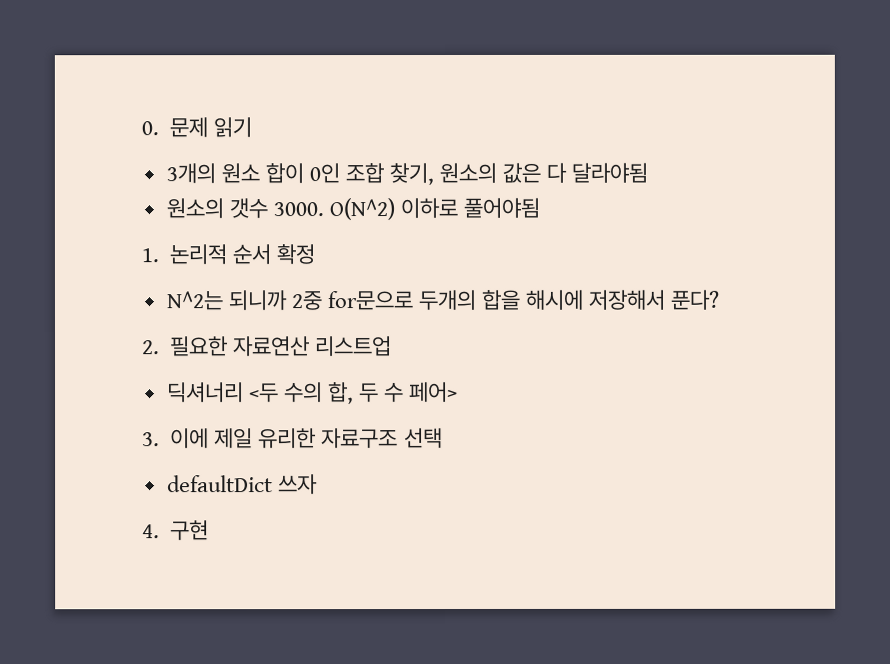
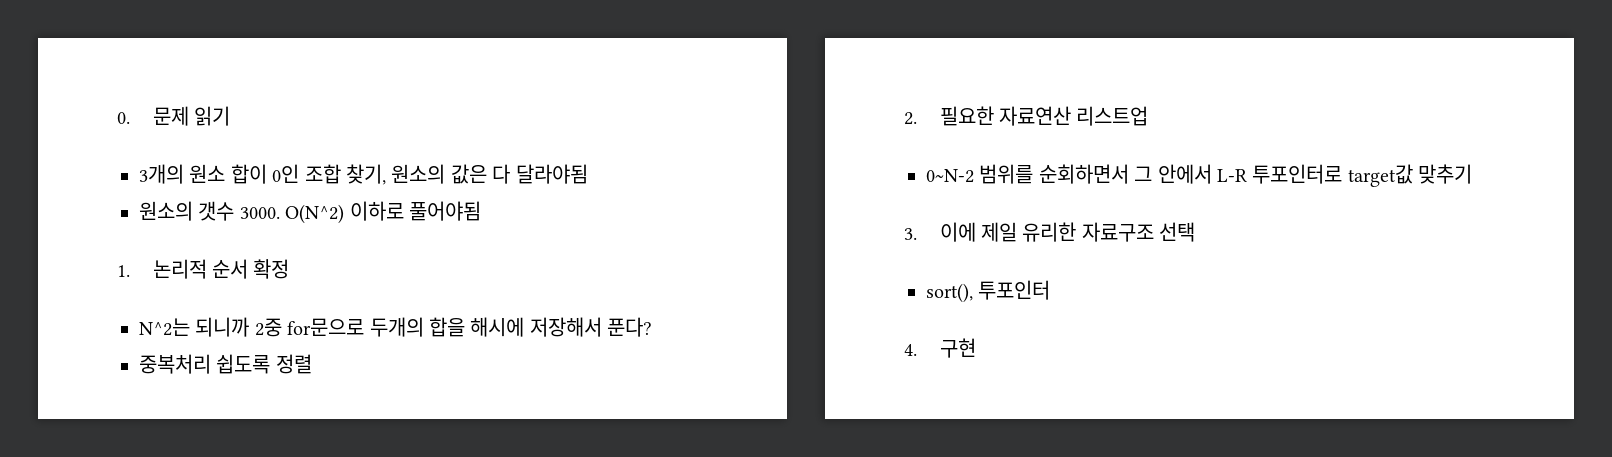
+ 중복처리 쉽도록 정렬
- 딕셔너리 <두 수의 합, 두 수 페어>
+ 0~N-2 범위를 순회하면서 그 안에서 L-R 투포인터로 target값 맞추기
- defaultDict 쓰자
+ sort(), 투포인터

